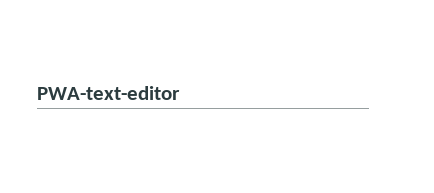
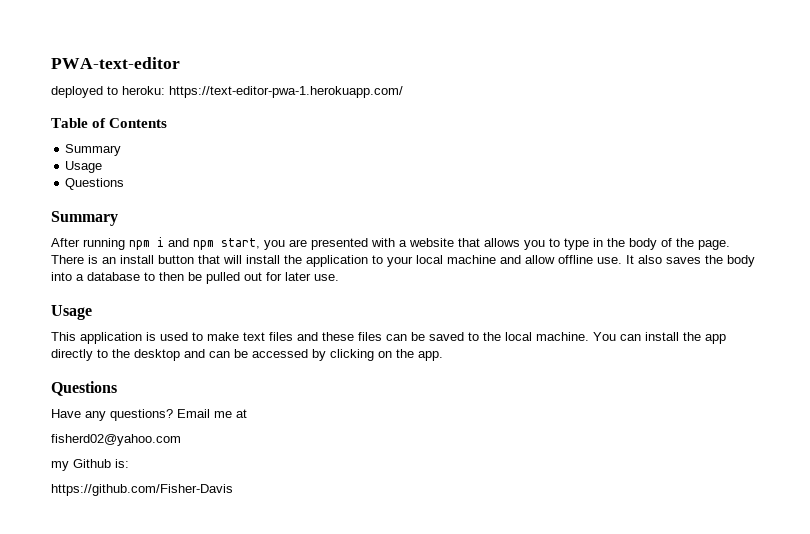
+ deployed to heroku: https://text-editor-pwa-1.herokuapp.com/
+ Table of Contents
+ Summary
+ Usage
+ Questions
+ Summary
+ After running npm i and npm start, you are presented with a website that allows you to type in the body of the page. There is an install button that will install the application to your local machine and allow offline use. It also saves the body into a database to then be pulled out for later use.
+ Usage
+ This application is used to make text files and these files can be saved to the local machine. You can install the app directly to the desktop and can be accessed by clicking on the app.
+ Questions
+ Have any questions? Email me at
+ fisherd02@yahoo.com
+ my Github is:
+ https://github.com/Fisher-Davis

